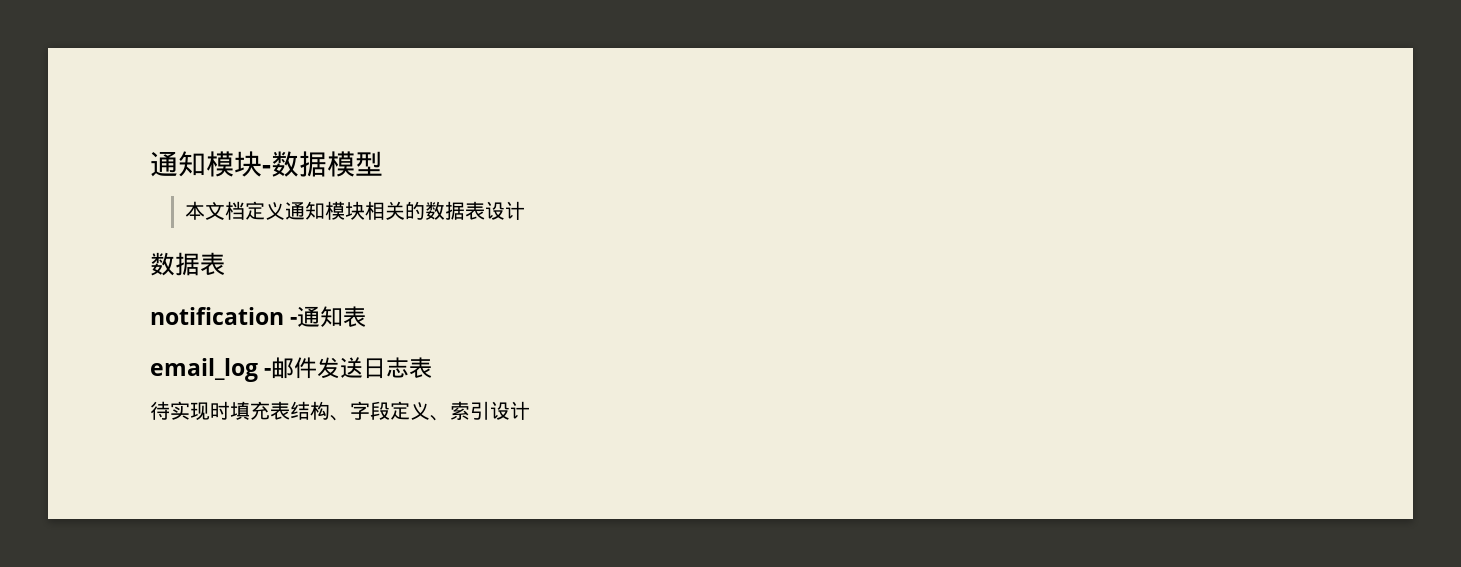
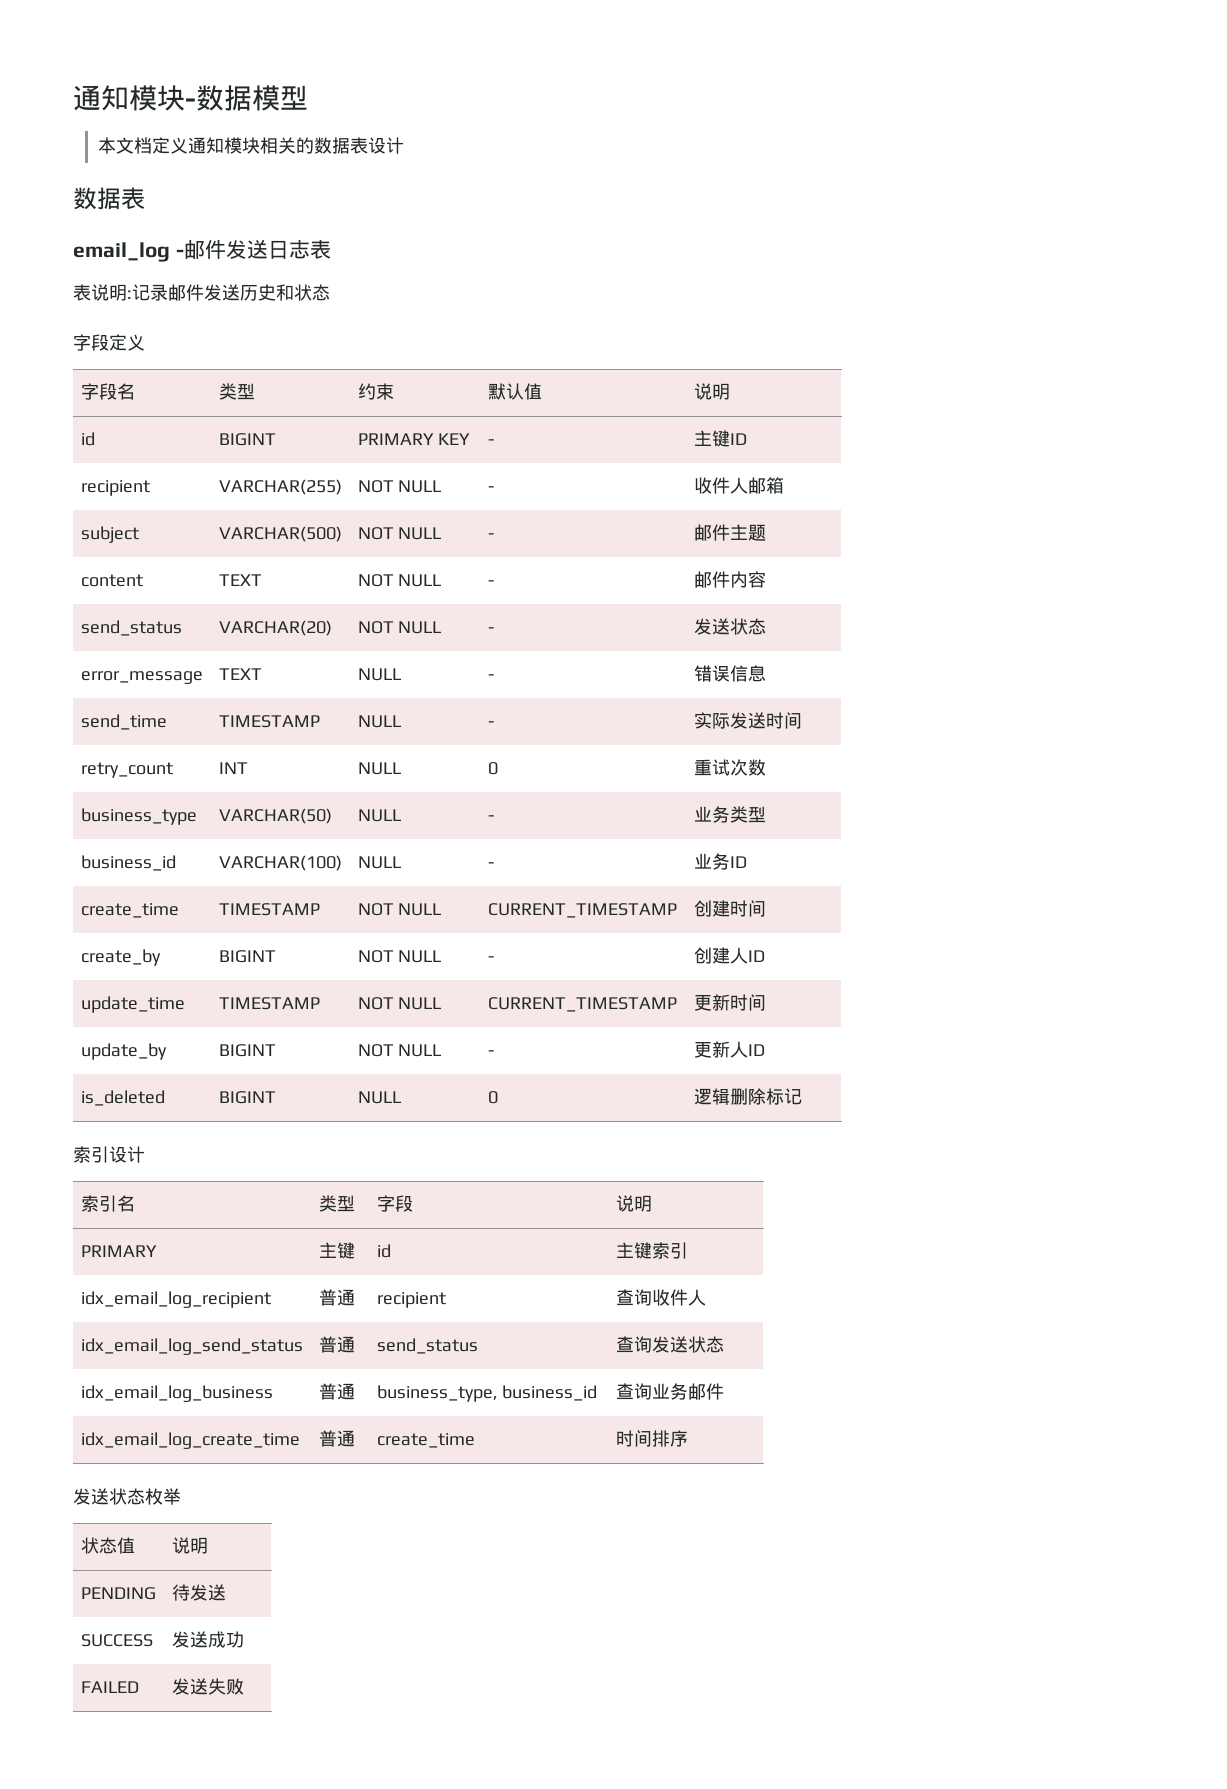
- notification -通知表
- 待实现时填充表结构、字段定义、索引设计
+ 表说明:记录邮件发送历史和状态
+ 字段定义
+ 字段名 | 类型 | 约束 | 默认值 | 说明
+ id | BIGINT | PRIMARY KEY | - | 主键ID
+ recipient | VARCHAR(255) | NOT NULL | - | 收件人邮箱
+ subject | VARCHAR(500) | NOT NULL | - | 邮件主题
+ content | TEXT | NOT NULL | - | 邮件内容
+ send_status | VARCHAR(20) | NOT NULL | - | 发送状态
+ error_message | TEXT | NULL | - | 错误信息
+ send_time | TIMESTAMP | NULL | - | 实际发送时间
+ retry_count | INT | NULL | 0 | 重试次数
+ business_type | VARCHAR(50) | NULL | - | 业务类型
+ business_id | VARCHAR(100) | NULL | - | 业务ID
+ create_time | TIMESTAMP | NOT NULL | CURRENT_TIMESTAMP | 创建时间
+ create_by | BIGINT | NOT NULL | - | 创建人ID
+ update_time | TIMESTAMP | NOT NULL | CURRENT_TIMESTAMP | 更新时间
+ update_by | BIGINT | NOT NULL | - | 更新人ID
+ is_deleted | BIGINT | NULL | 0 | 逻辑删除标记
+ 索引设计
+ 索引名 | 类型 | 字段 | 说明
+ PRIMARY | 主键 | id | 主键索引
+ idx_email_log_recipient | 普通 | recipient | 查询收件人
+ idx_email_log_send_status | 普通 | send_status | 查询发送状态
+ idx_email_log_business | 普通 | business_type, business_id | 查询业务邮件
+ idx_email_log_create_time | 普通 | create_time | 时间排序
+ 发送状态枚举
+ 状态值 | 说明
+ PENDING | 待发送
+ SUCCESS | 发送成功
+ FAILED | 发送失败

